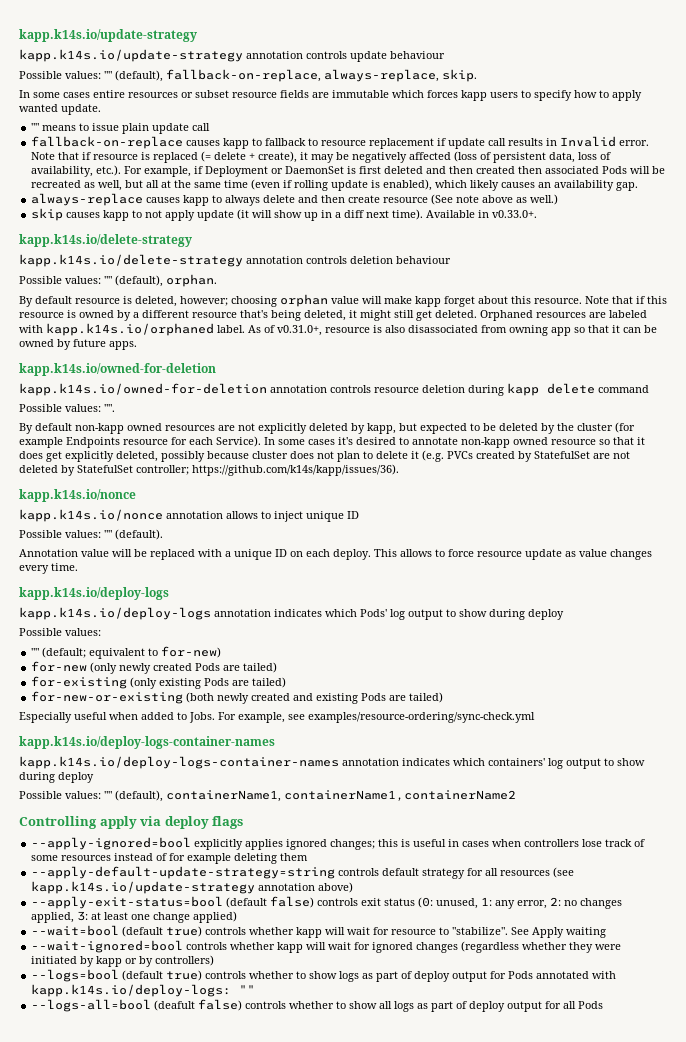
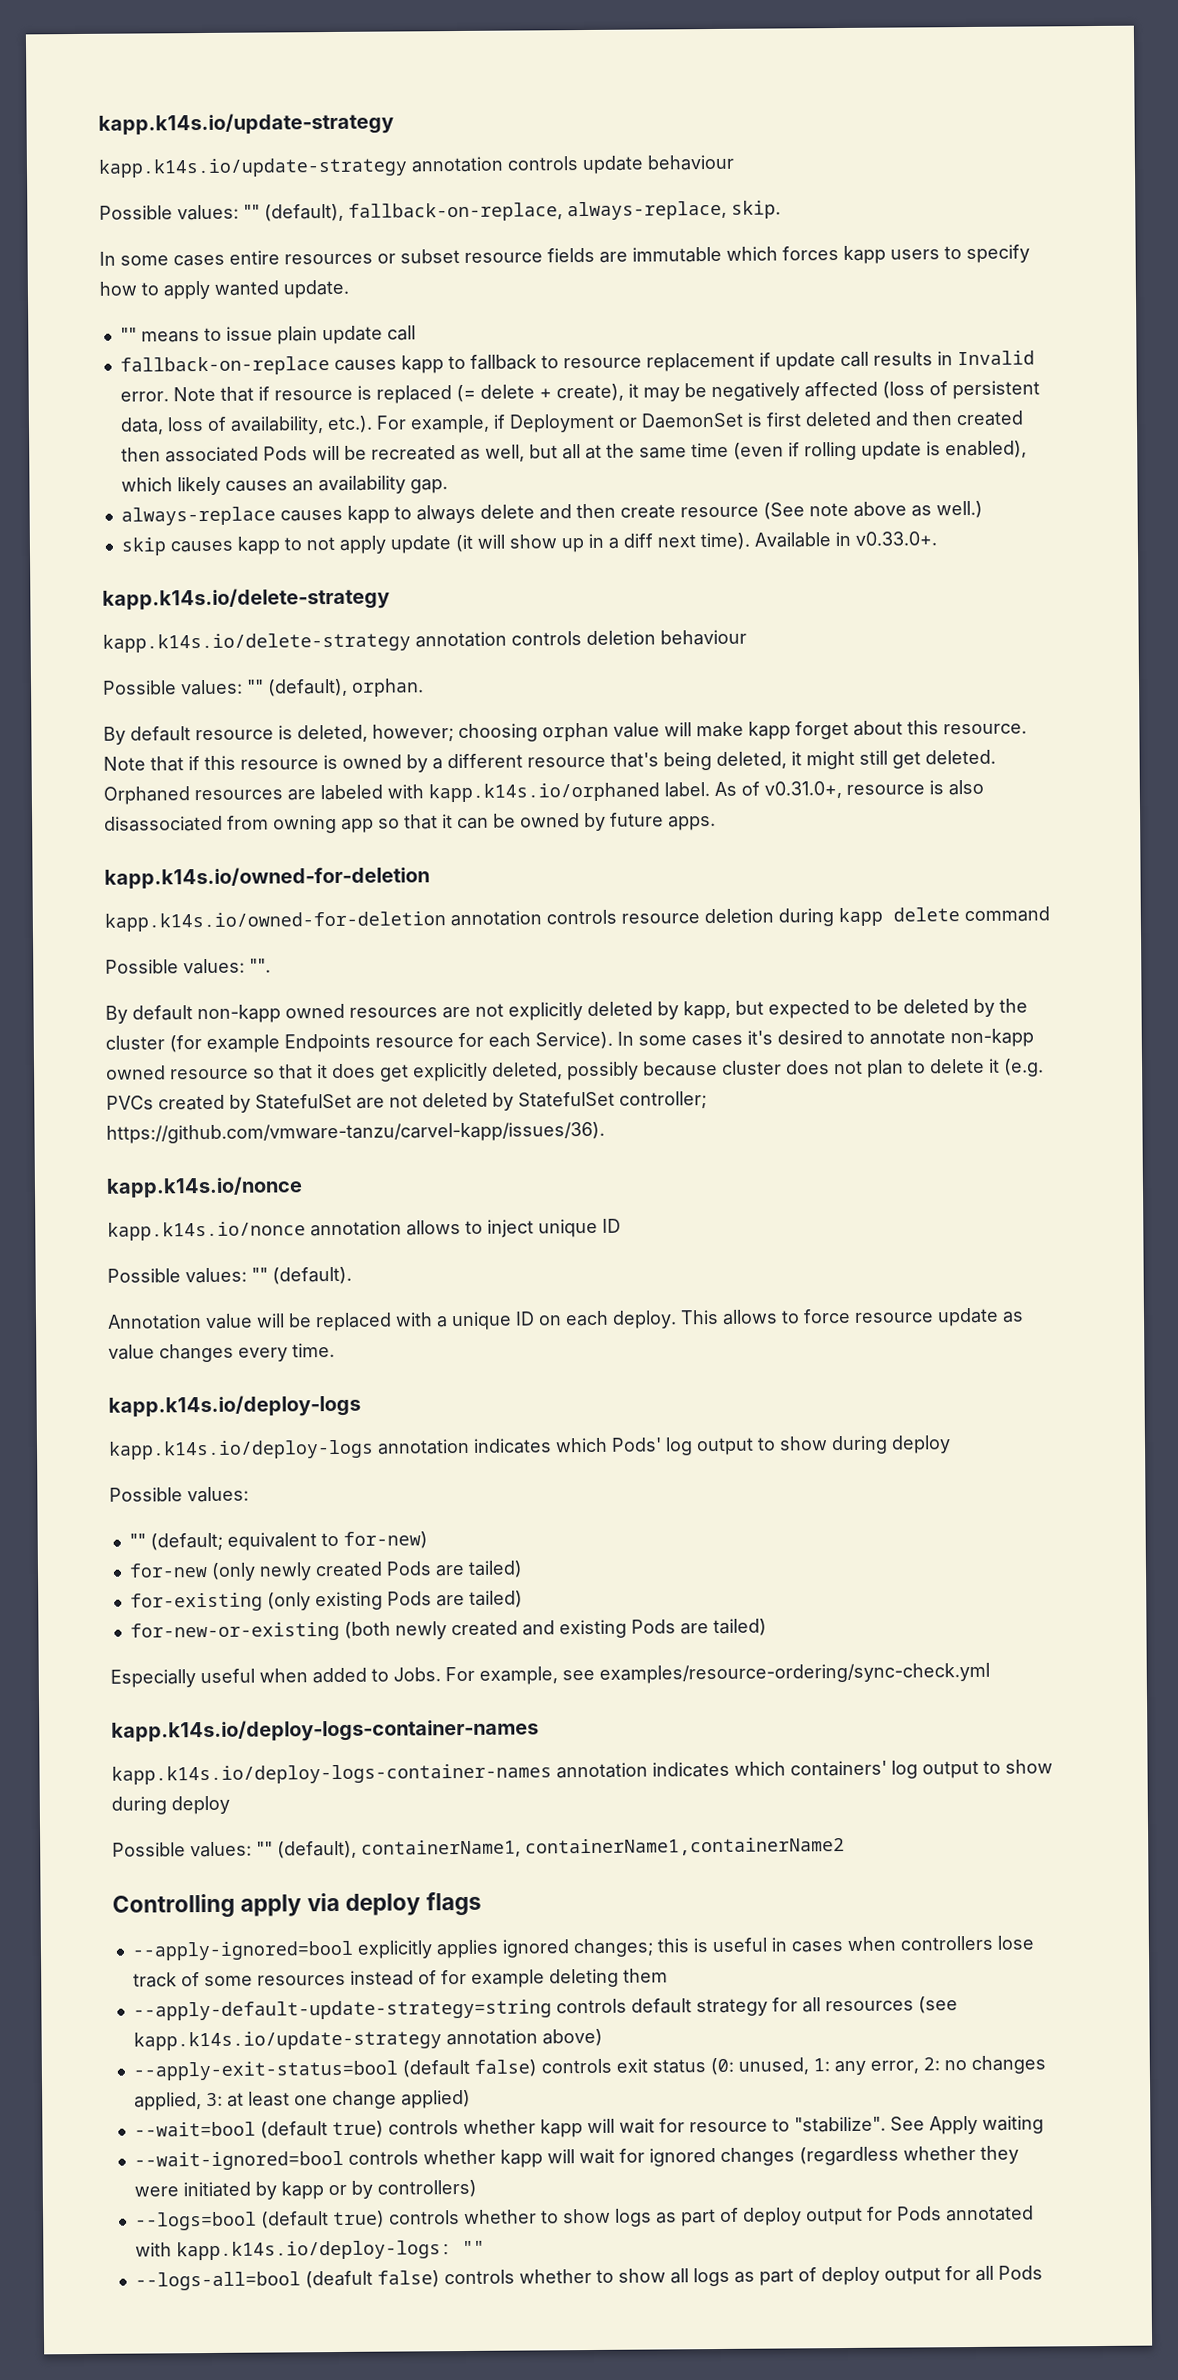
- In some cases it's desired to annotate non-kapp owned resource so that it does get explicitly deleted, possibly because cluster does not plan to delete it (e.g. PVCs created by StatefulSet are not deleted by StatefulSet controller; https://github.com/k14s/kapp/issues/36).
+ In some cases it's desired to annotate non-kapp owned resource so that it does get explicitly deleted, possibly because cluster does not plan to delete it (e.g. PVCs created by StatefulSet are not deleted by StatefulSet controller; https://github.com/vmware-tanzu/carvel-kapp/issues/36).

